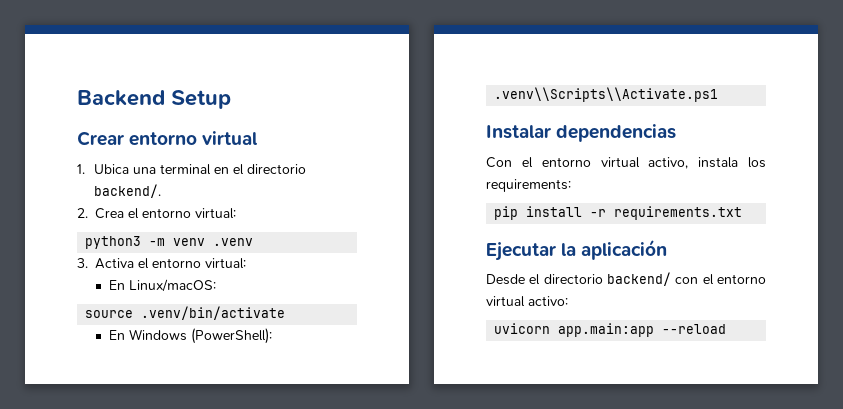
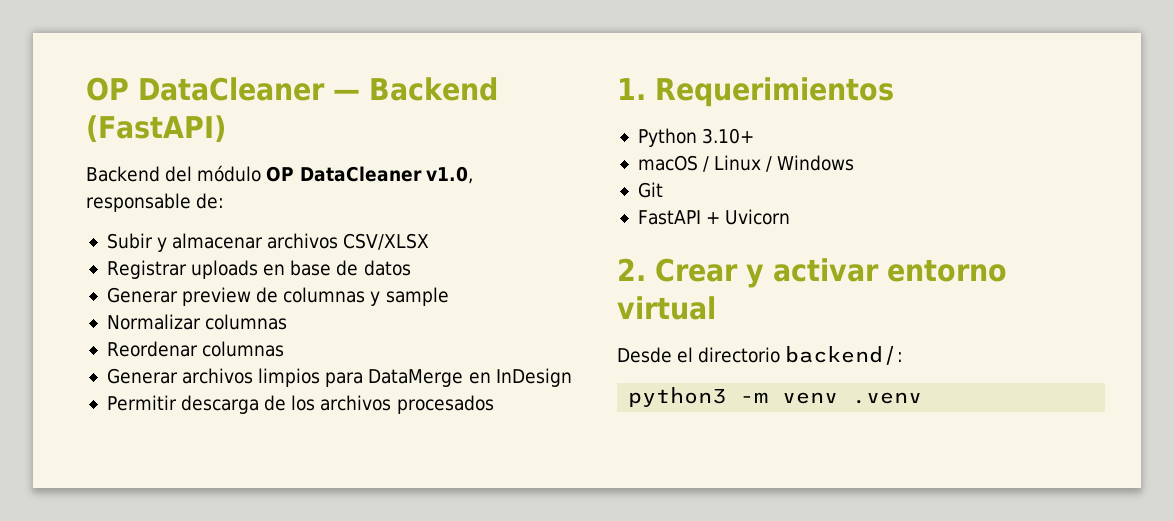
- Backend Setup
- Crear entorno virtual
- 1. Ubica una terminal en el directorio backend/.
- 2. Crea el entorno virtual:
+ OP DataCleaner — Backend (FastAPI)
+ Backend del módulo OP DataCleaner v1.0, responsable de:
+ Subir y almacenar archivos CSV/XLSX
+ Registrar uploads en base de datos
+ Generar preview de columnas y sample
+ Normalizar columnas
+ Reordenar columnas
+ Generar archivos limpios para DataMerge en InDesign
+ Permitir descarga de los archivos procesados
+ 1. Requerimientos
+ Python 3.10+
+ macOS / Linux / Windows
+ Git
+ FastAPI + Uvicorn
+ 2. Crear y activar entorno virtual
+ Desde el directorio backend/:
  python3 -m venv .venv
- 3. Activa el entorno virtual:
- En Linux/macOS:
- source .venv/bin/activate
- En Windows (PowerShell):
- .venv\\Scripts\\Activate.ps1
- Instalar dependencias
- Con el entorno virtual activo, instala los requirements:
- pip install -r requirements.txt
- Ejecutar la aplicación
- Desde el directorio backend/ con el entorno virtual activo:
- uvicorn app.main:app --reload

